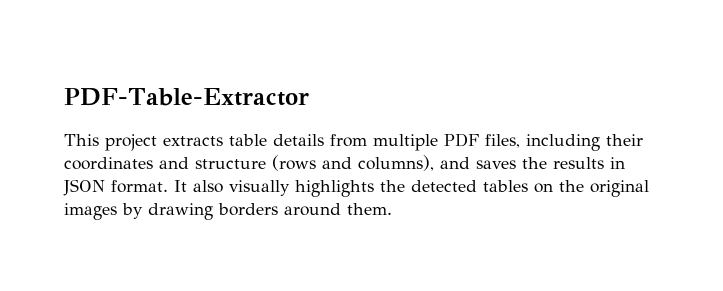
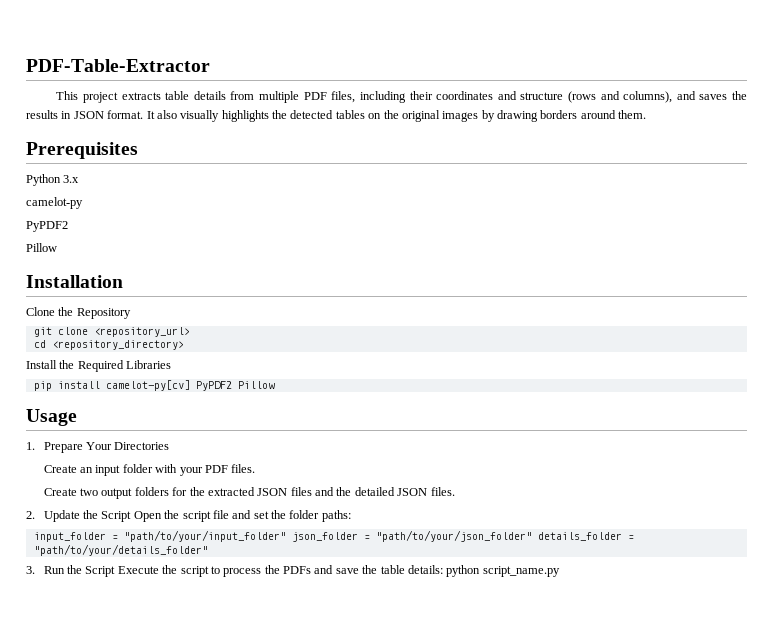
+ Prerequisites
+ Python 3.x
+ camelot-py
+ PyPDF2
+ Pillow
+ Installation
+ Clone the Repository
+ git clone <repository_url>
+ cd <repository_directory>
+ Install the Required Libraries
+ pip install camelot-py[cv] PyPDF2 Pillow
+ Usage
+ 1. Prepare Your Directories
+ Create an input folder with your PDF files.
+ Create two output folders for the extracted JSON files and the detailed JSON files.
+ 2. Update the Script Open the script file and set the folder paths:
+ input_folder = "path/to/your/input_folder" json_folder = "path/to/your/json_folder" details_folder = "path/to/your/details_folder"
+ 3. Run the Script Execute the script to process the PDFs and save the table details: python script_name.py

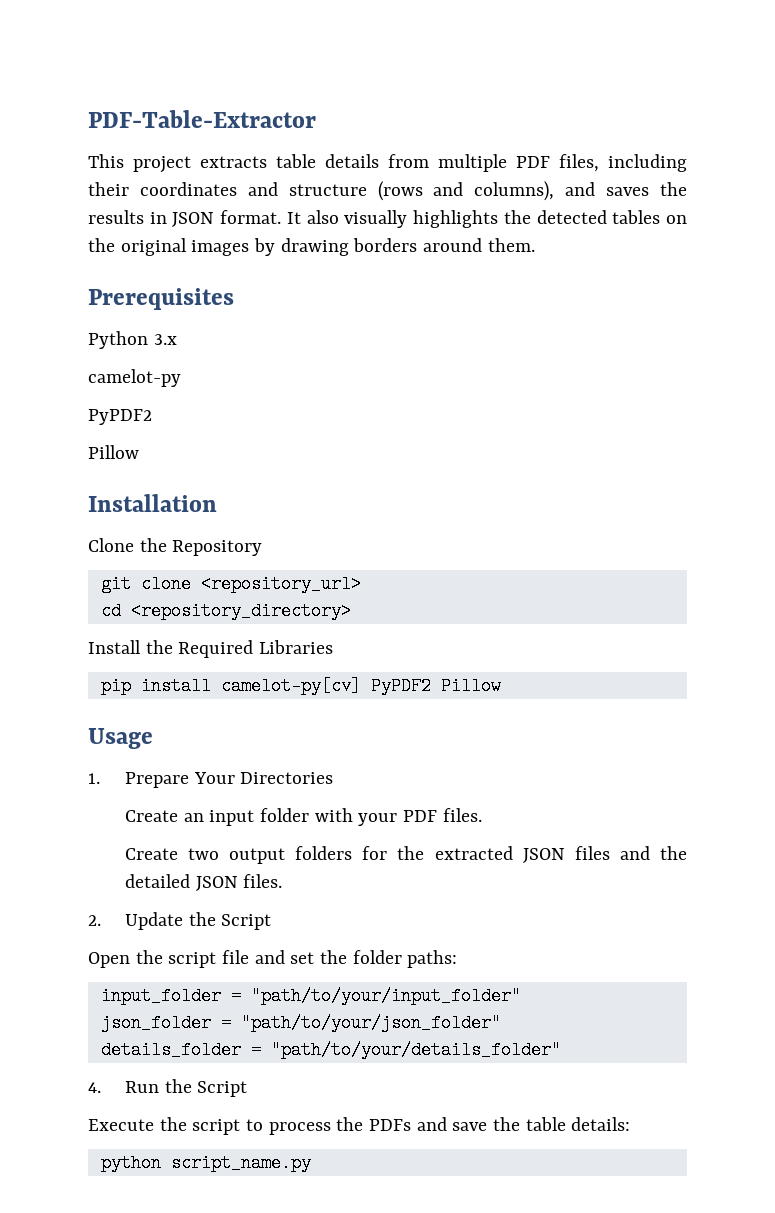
- 2. Update the Script Open the script file and set the folder paths:
+ 2. Update the Script
+ Open the script file and set the folder paths:
- input_folder = "path/to/your/input_folder" json_folder = "path/to/your/json_folder" details_folder = "path/to/your/details_folder"
+ input_folder = "path/to/your/input_folder"
+ json_folder = "path/to/your/json_folder"
+ details_folder = "path/to/your/details_folder"
- 3. Run the Script Execute the script to process the PDFs and save the table details: python script_name.py
+ 4. Run the Script
+ Execute the script to process the PDFs and save the table details:
+ python script_name.py

